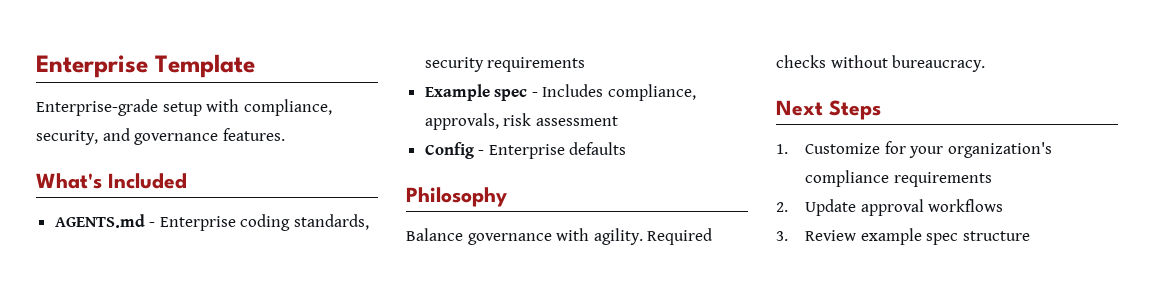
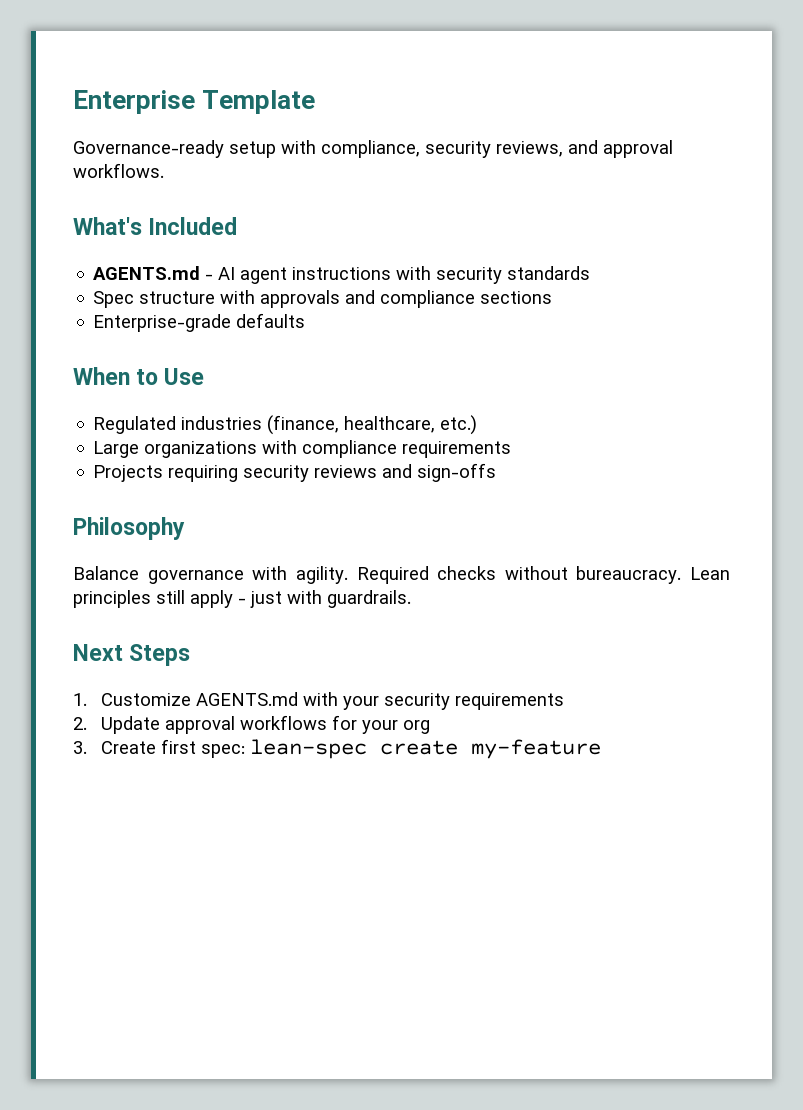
- Enterprise-grade setup with compliance, security, and governance features.
+ Governance-ready setup with compliance, security reviews, and approval workflows.
- AGENTS.md - Enterprise coding standards, security requirements
- Example spec - Includes compliance, approvals, risk assessment
- Config - Enterprise defaults
+ AGENTS.md - AI agent instructions with security standards
+ Spec structure with approvals and compliance sections
+ Enterprise-grade defaults
+ When to Use
+ Regulated industries (finance, healthcare, etc.)
+ Large organizations with compliance requirements
+ Projects requiring security reviews and sign-offs
+ Lean principles still apply - just with guardrails.
- 1. Customize for your organization's compliance requirements
+ 1. Customize AGENTS.md with your security requirements
- 2. Update approval workflows
- 3. Review example spec structure
+ 2. Update approval workflows for your org
+ 3. Create first spec: lean-spec create my-feature

